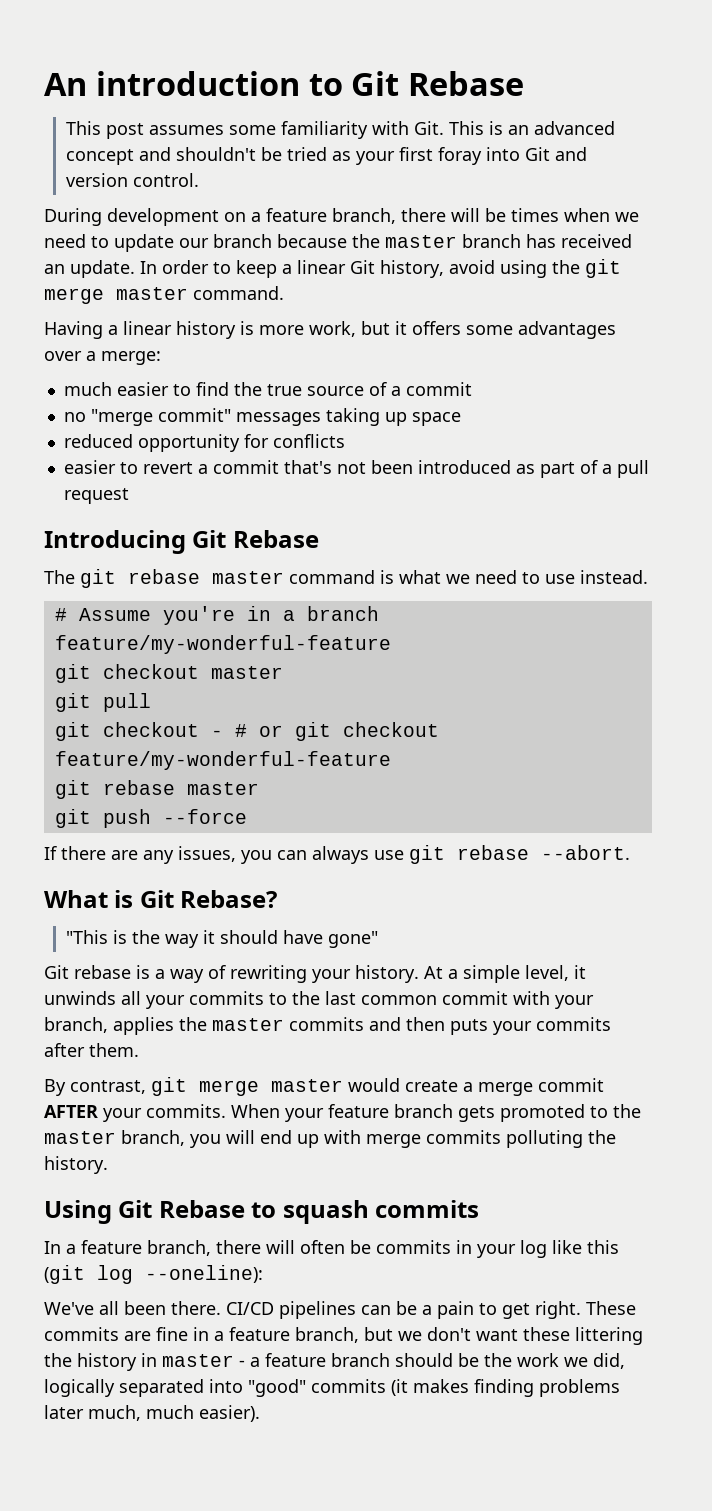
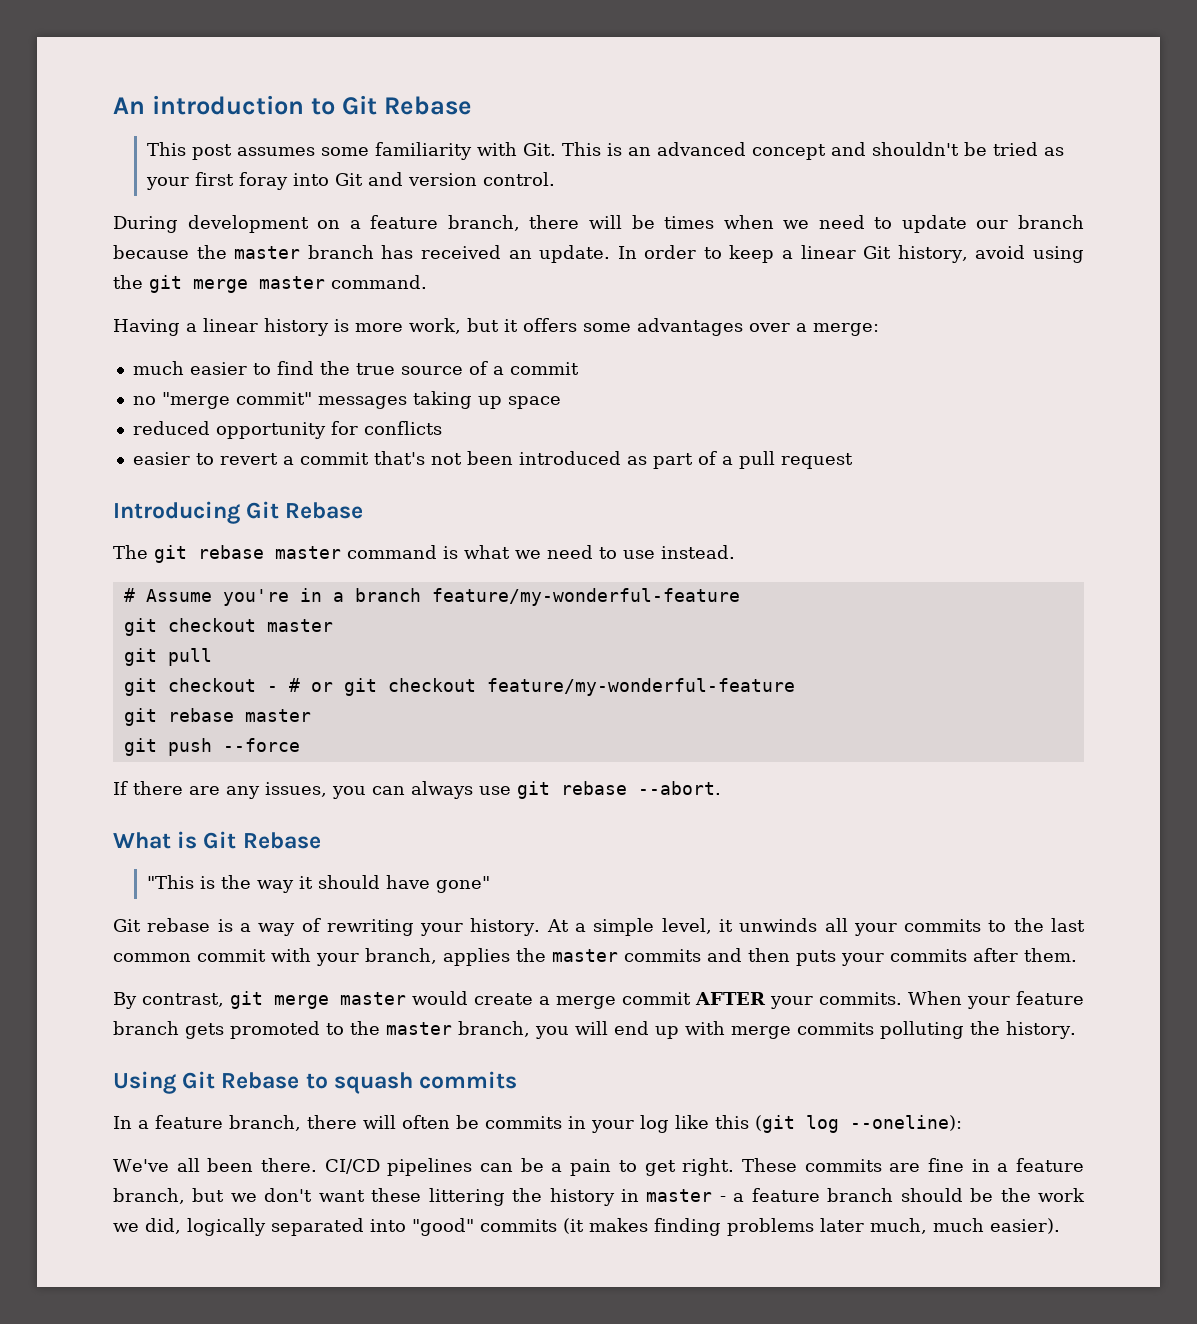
- What is Git Rebase?
+ What is Git Rebase

